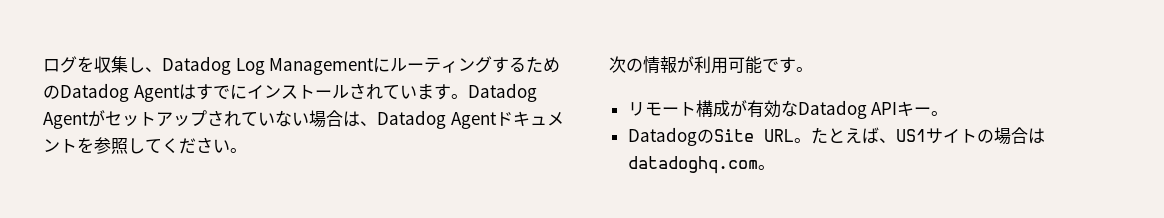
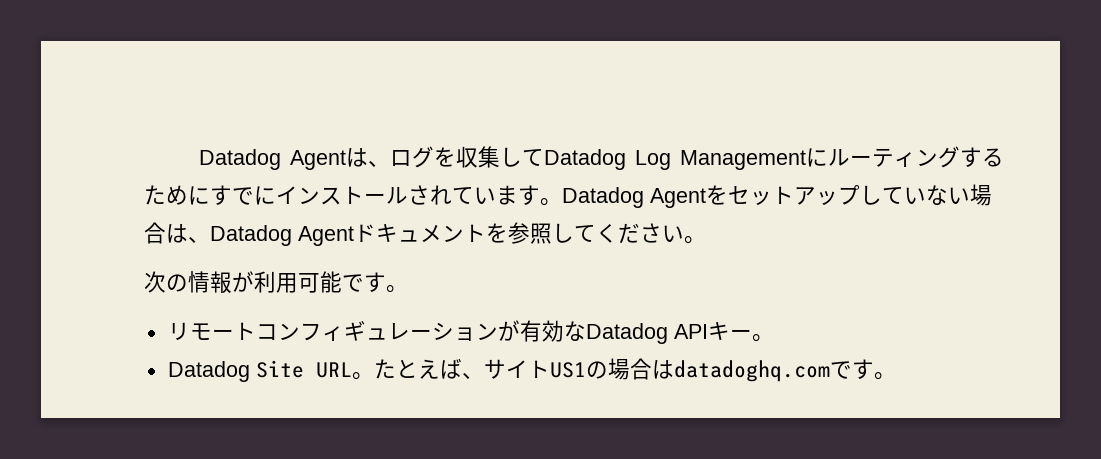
- ログを収集し、Datadog Log ManagementにルーティングするためのDatadog Agentはすでにインストールされています。
+ Datadog Agentは、ログを収集してDatadog Log Managementにルーティングするためにすでにインストールされています。
- Datadog Agentがセットアップされていない場合は、Datadog Agentドキュメントを参照してください。
+ Datadog Agentをセットアップしていない場合は、Datadog Agentドキュメントを参照してください。
- リモート構成が有効なDatadog APIキー。
+ リモートコンフィギュレーションが有効なDatadog APIキー。
- DatadogのSite URL。
+ Datadog Site URL。
- たとえば、US1サイトの場合はdatadoghq.com。
+ たとえば、サイトUS1の場合はdatadoghq.comです。

